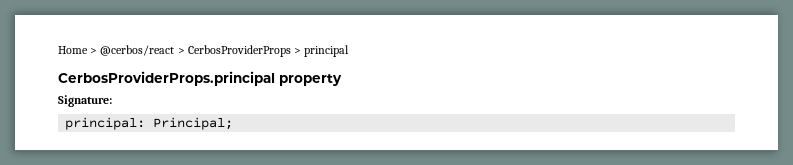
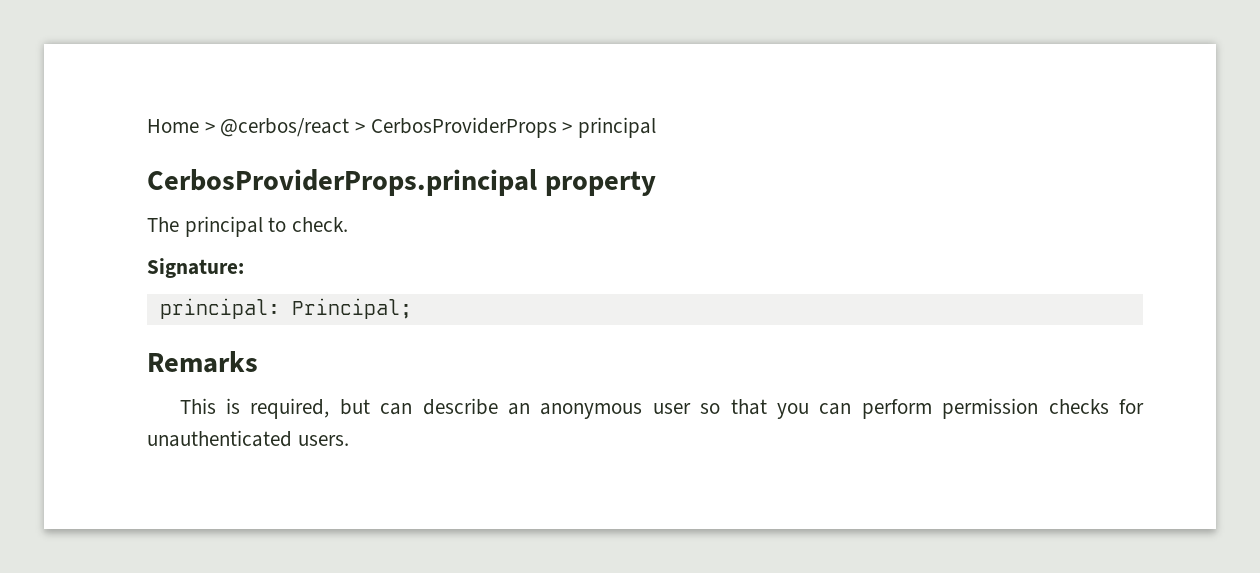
+ The principal to check.
+ Remarks
+ This is required, but can describe an anonymous user so that you can perform permission checks for unauthenticated users.

